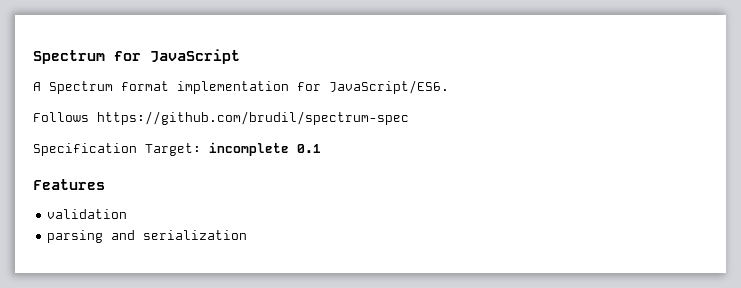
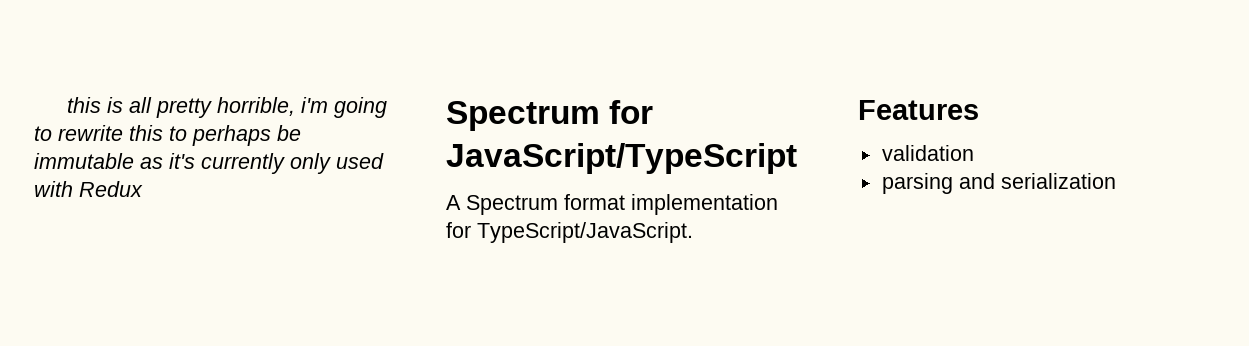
+ this is all pretty horrible, i'm going to rewrite this to perhaps be immutable as it's currently only used with Redux
- Spectrum for JavaScript
+ Spectrum for JavaScript/TypeScript
- A Spectrum format implementation for JavaScript/ES6.
- Follows https://github.com/brudil/spectrum-spec
- Specification Target: incomplete 0.1
+ A Spectrum format implementation for TypeScript/JavaScript.

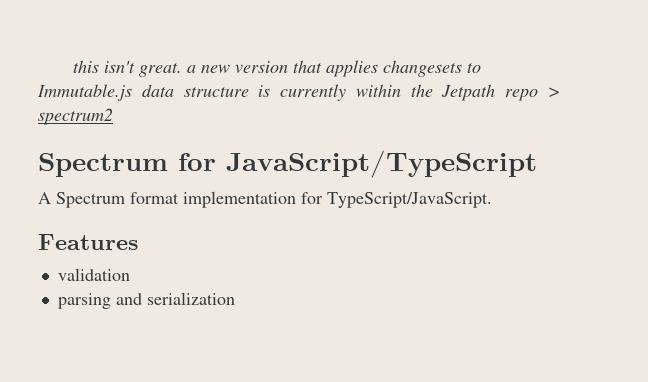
- this is all pretty horrible, i'm going to rewrite this to perhaps be immutable as it's currently only used with Redux
+ this isn't great. a new version that applies changesets to Immutable.js data structure is currently within the Jetpath repo > spectrum2

